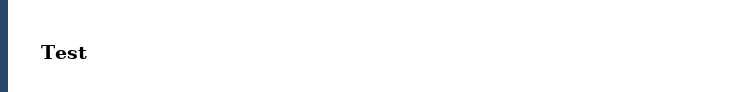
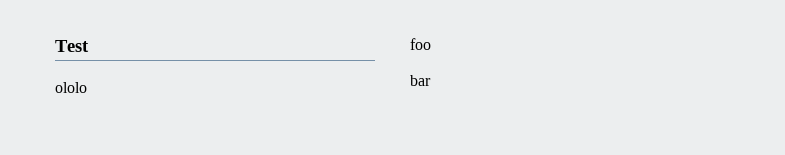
+ ololo
+ foo
+ bar

